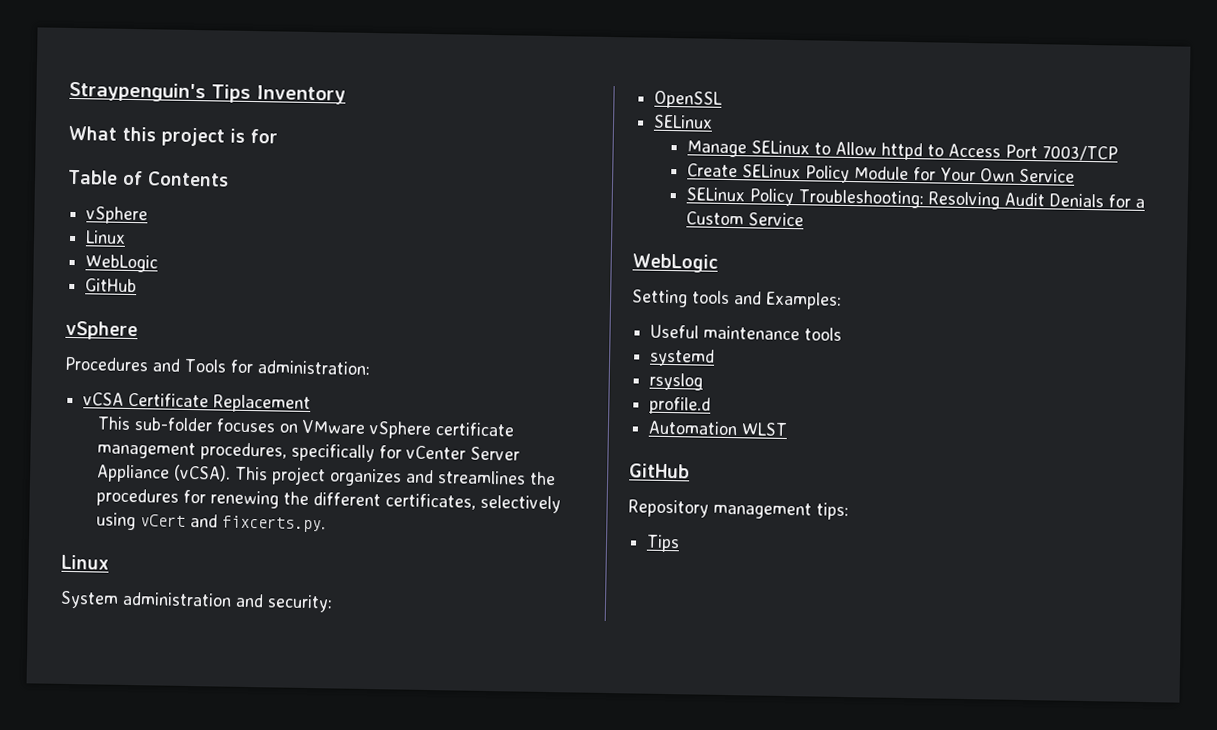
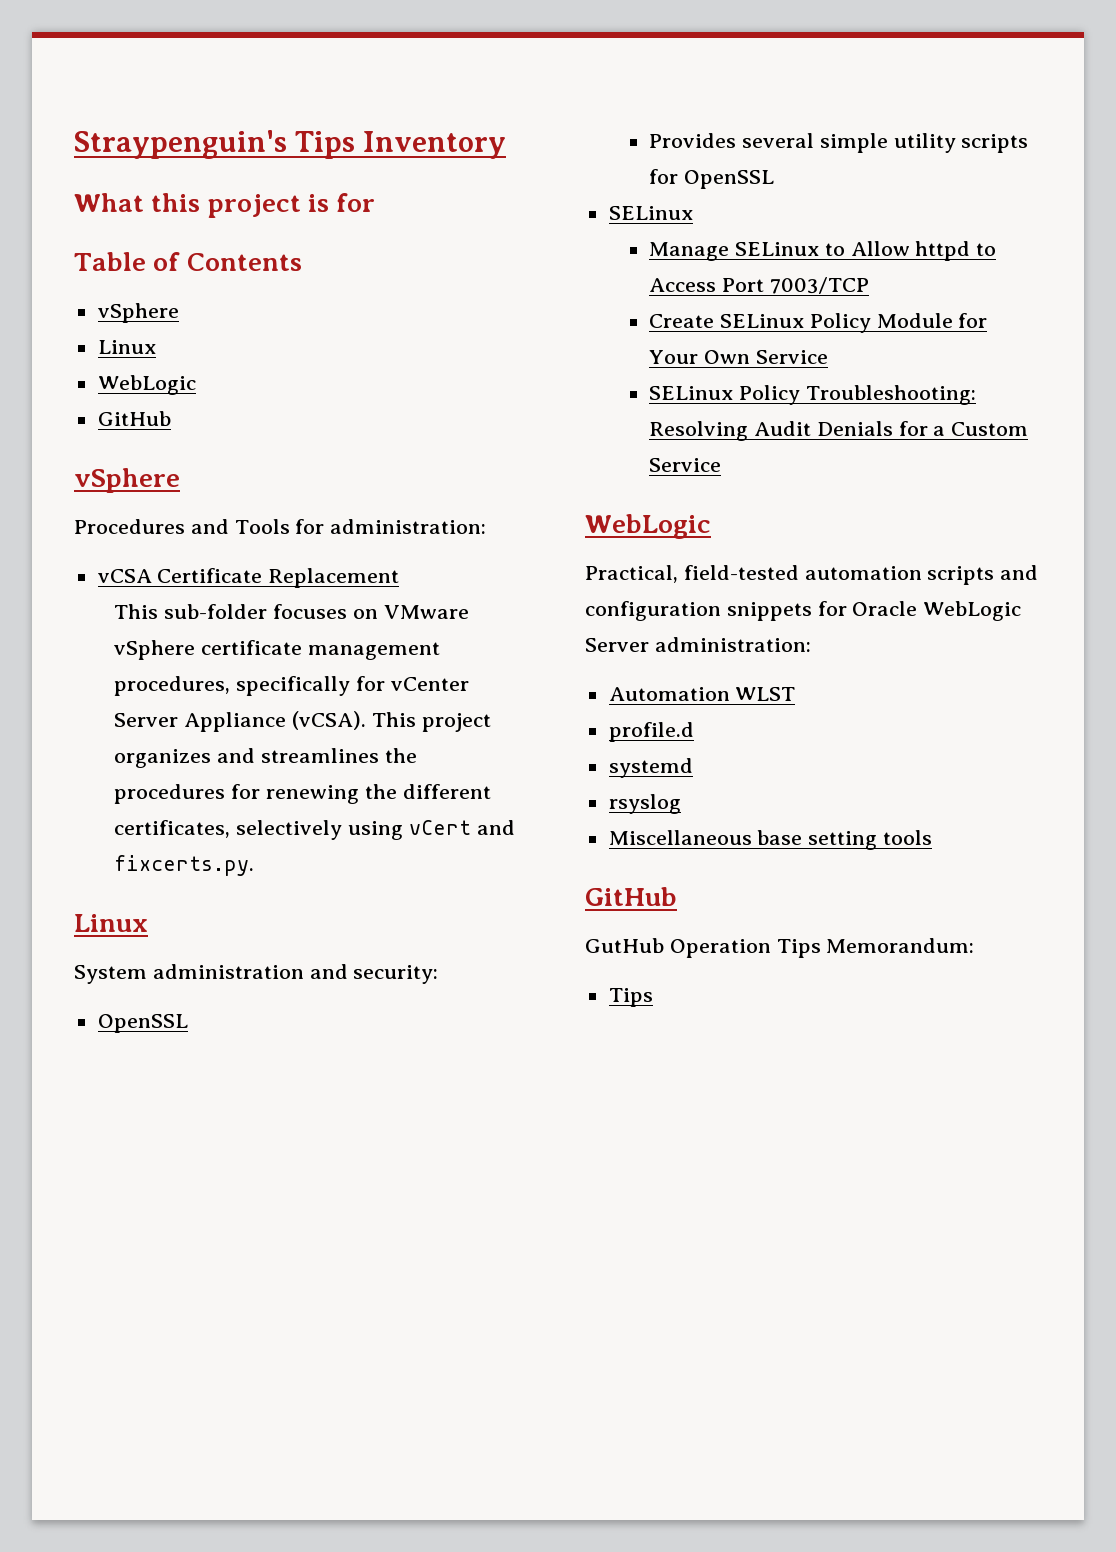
+ Provides several simple utility scripts for OpenSSL
- Setting tools and Examples:
- Useful maintenance tools
+ Practical, field-tested automation scripts and configuration snippets for Oracle WebLogic Server administration:
+ Automation WLST
+ profile.d
  systemd
  rsyslog
- profile.d
- Automation WLST
+ Miscellaneous base setting tools
  GitHub
- Repository management tips:
+ GutHub Operation Tips Memorandum:

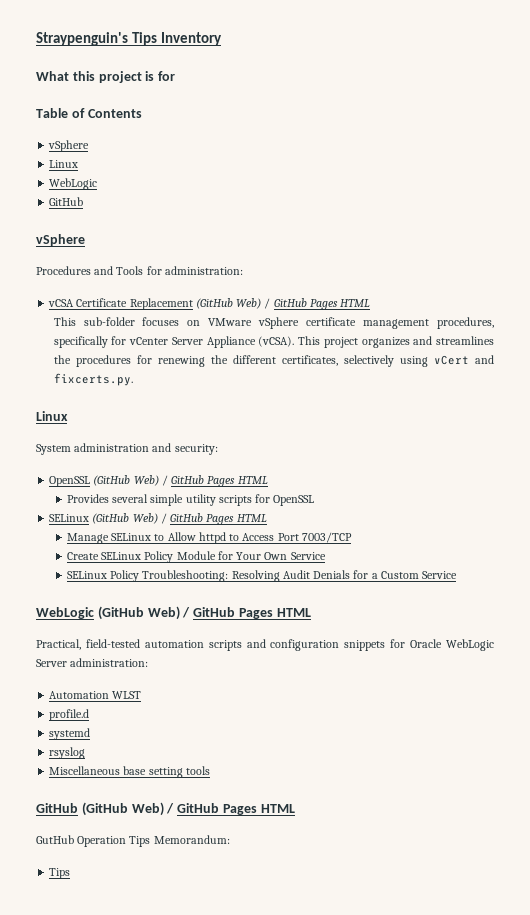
- vCSA Certificate Replacement
+ vCSA Certificate Replacement (GitHub Web) / GitHub Pages HTML
  System administration and security:
- OpenSSL
+ OpenSSL (GitHub Web) / GitHub Pages HTML
  Provides several simple utility scripts for OpenSSL
- SELinux
+ SELinux (GitHub Web) / GitHub Pages HTML
  SELinux Policy Troubleshooting: Resolving Audit Denials for a Custom Service
- WebLogic
+ WebLogic (GitHub Web) / GitHub Pages HTML
  Miscellaneous base setting tools
- GitHub
+ GitHub (GitHub Web) / GitHub Pages HTML

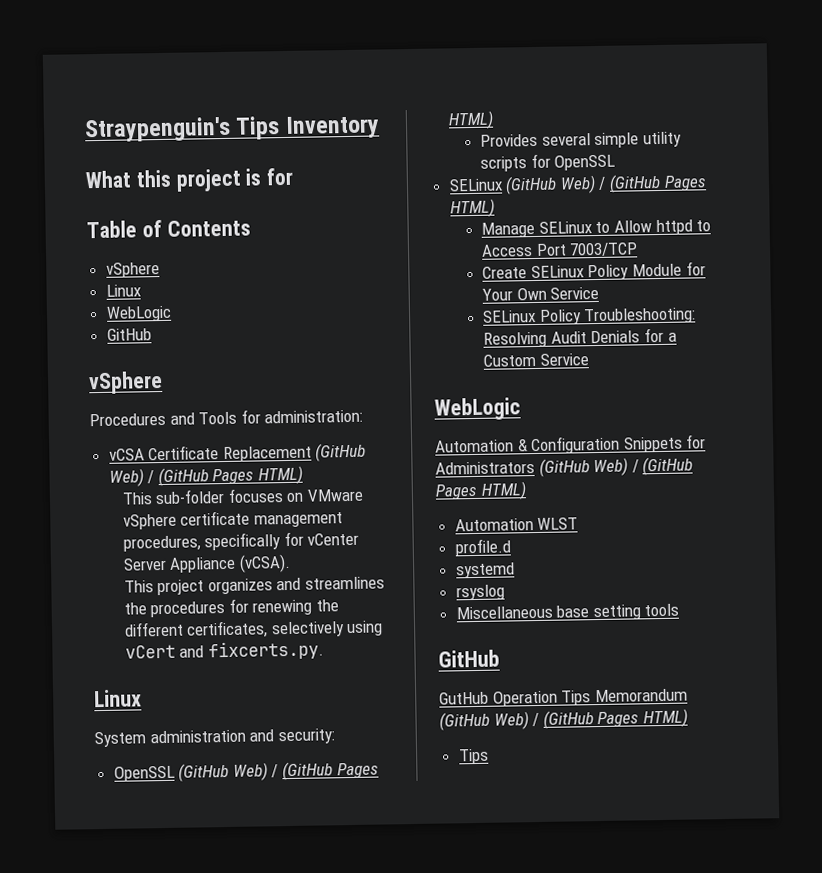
- vCSA Certificate Replacement (GitHub Web) / GitHub Pages HTML
+ vCSA Certificate Replacement (GitHub Web) / (GitHub Pages HTML)
- This sub-folder focuses on VMware vSphere certificate management procedures, specifically for vCenter Server Appliance (vCSA). This project organizes and streamlines the procedures for renewing the different certificates, selectively using vCert and fixcerts.py.
+ This sub-folder focuses on VMware vSphere certificate management procedures, specifically for vCenter Server Appliance (vCSA).
+ This project organizes and streamlines the procedures for renewing the different certificates, selectively using vCert and fixcerts.py.
- OpenSSL (GitHub Web) / GitHub Pages HTML
+ OpenSSL (GitHub Web) / (GitHub Pages HTML)
- SELinux (GitHub Web) / GitHub Pages HTML
+ SELinux (GitHub Web) / (GitHub Pages HTML)
  SELinux Policy Troubleshooting: Resolving Audit Denials for a Custom Service
- WebLogic (GitHub Web) / GitHub Pages HTML
- Practical, field-tested automation scripts and configuration snippets for Oracle WebLogic Server administration:
+ WebLogic
+ Automation & Configuration Snippets for Administrators (GitHub Web) / (GitHub Pages HTML)
  Miscellaneous base setting tools
- GitHub (GitHub Web) / GitHub Pages HTML
- GutHub Operation Tips Memorandum:
+ GitHub
+ GutHub Operation Tips Memorandum (GitHub Web) / (GitHub Pages HTML)

